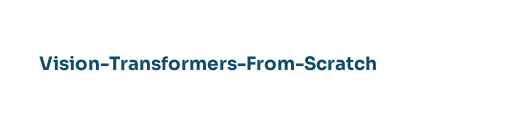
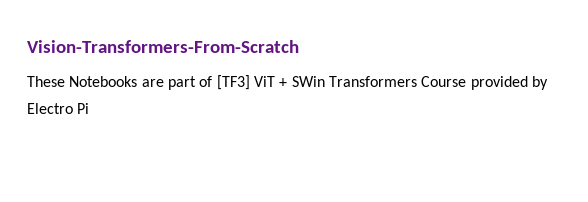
+ These Notebooks are part of [TF3] ViT + SWin Transformers Course provided by Electro Pi

